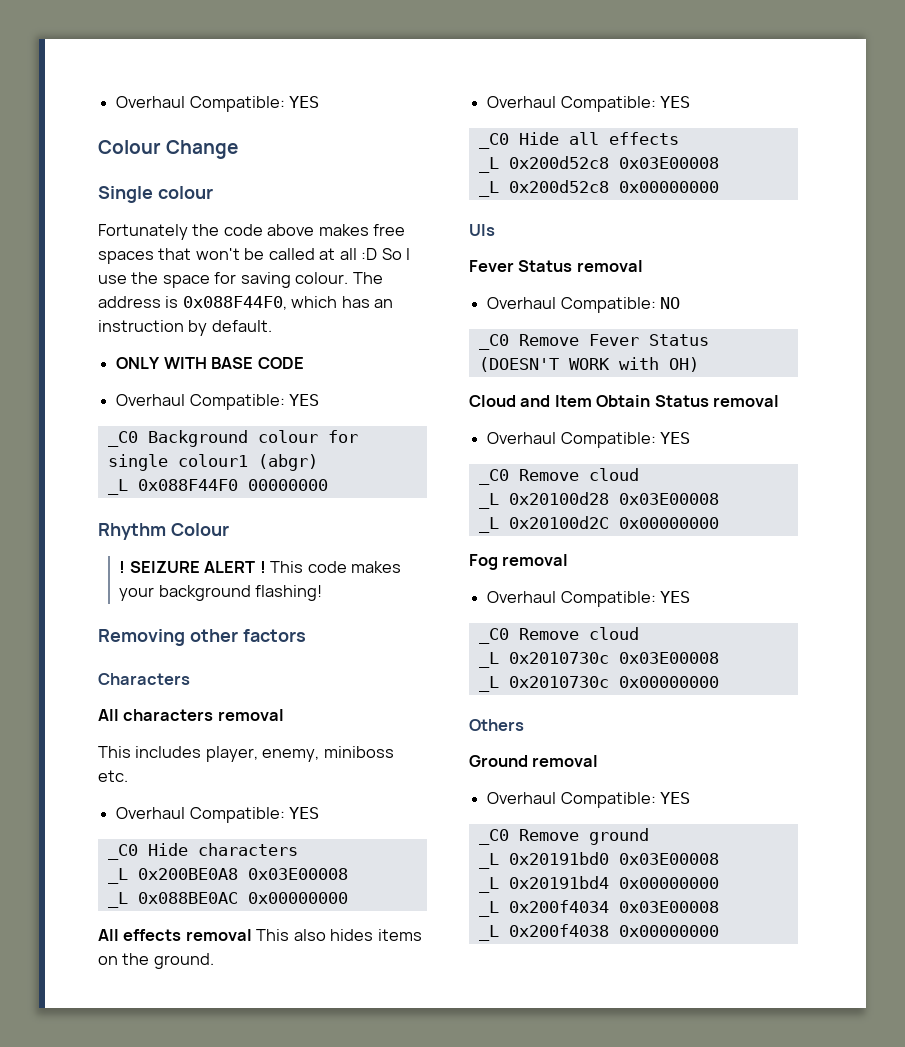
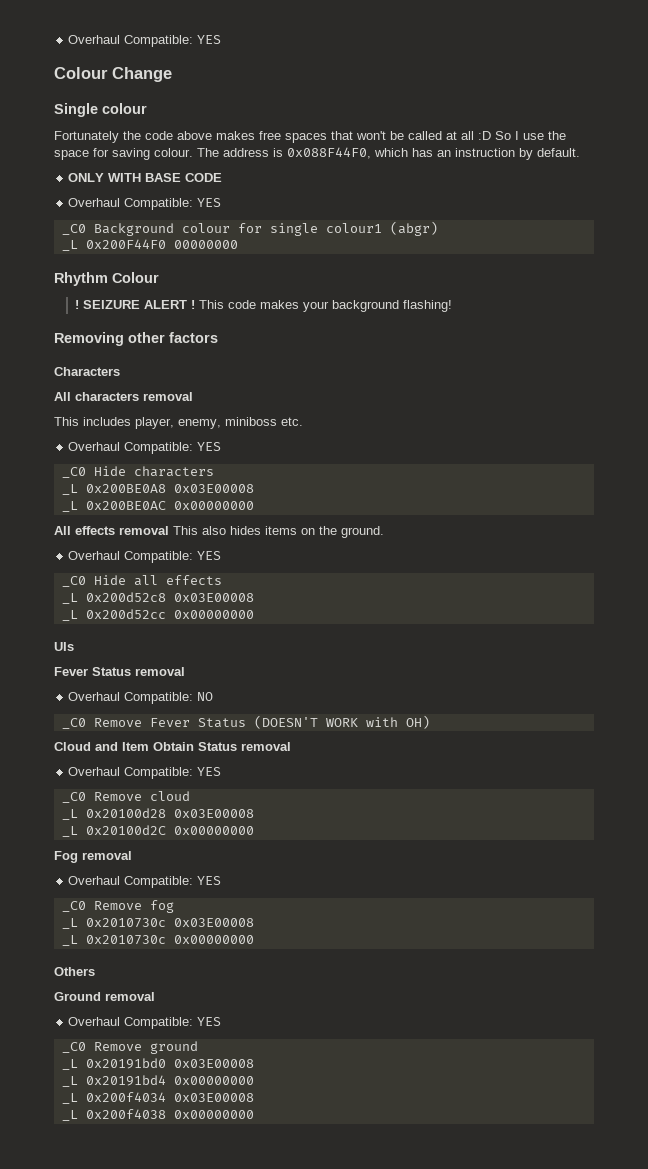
- _L 0x088F44F0 00000000
+ _L 0x200F44F0 00000000
- _L 0x088BE0AC 0x00000000
+ _L 0x200BE0AC 0x00000000
- _L 0x200d52c8 0x00000000
+ _L 0x200d52cc 0x00000000
  Fog removal
  Overhaul Compatible: YES
- _C0 Remove cloud
+ _C0 Remove fog

